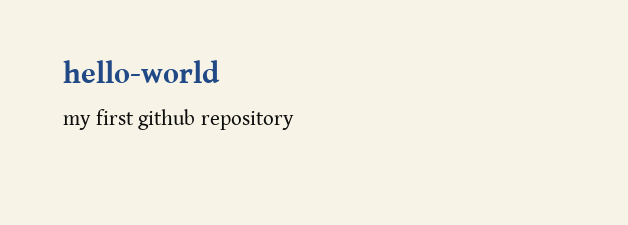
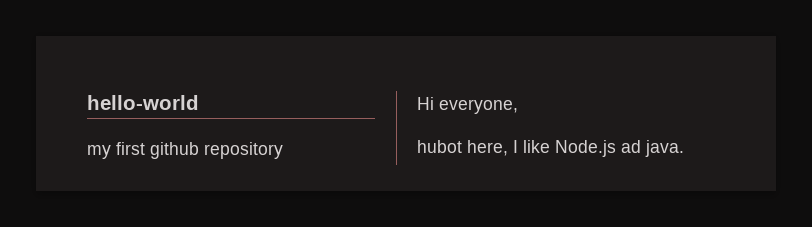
+ Hi everyone,
+ hubot here, I like Node.js ad java.

